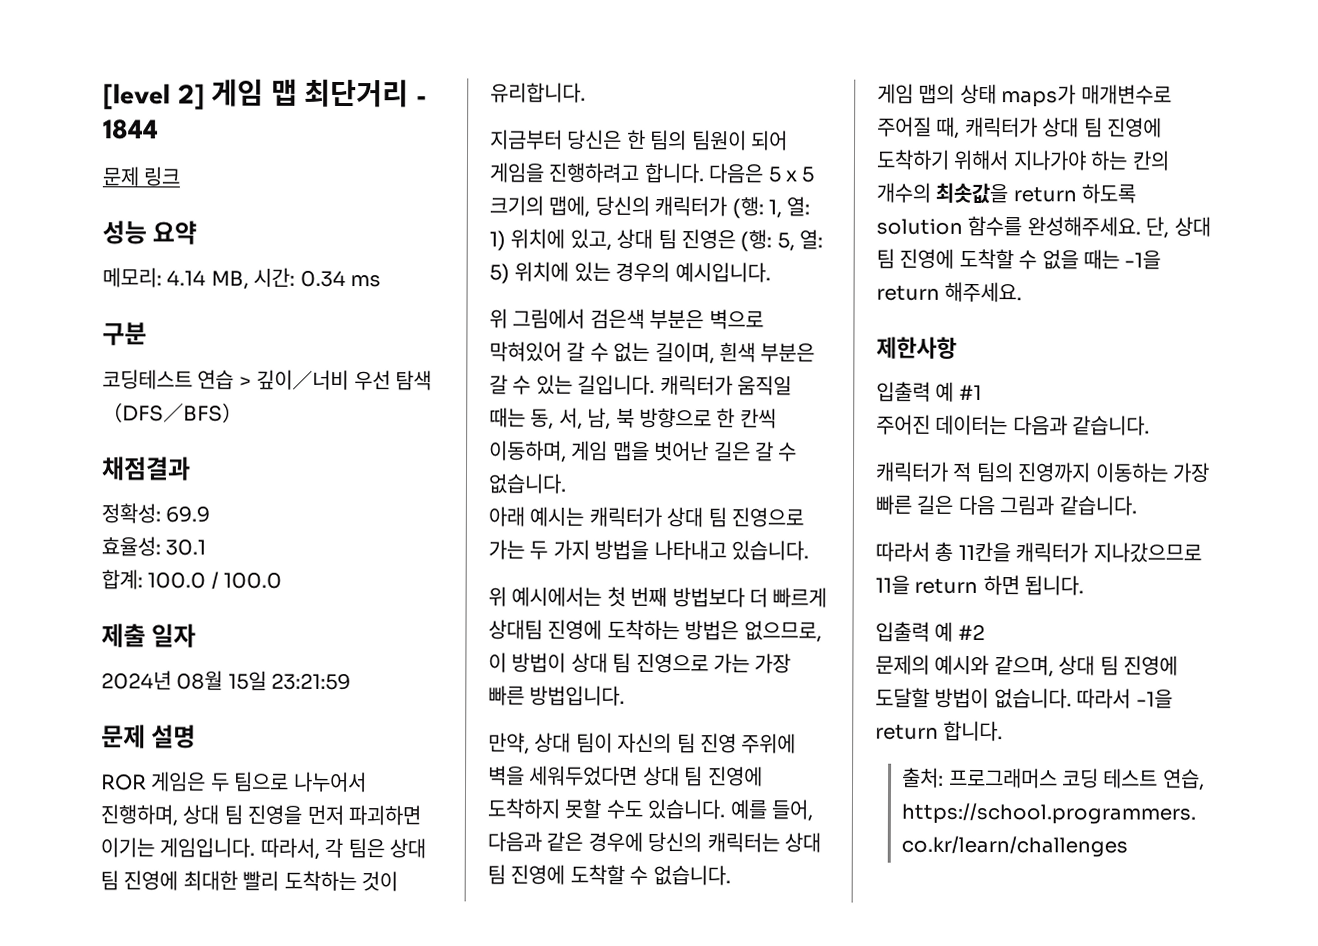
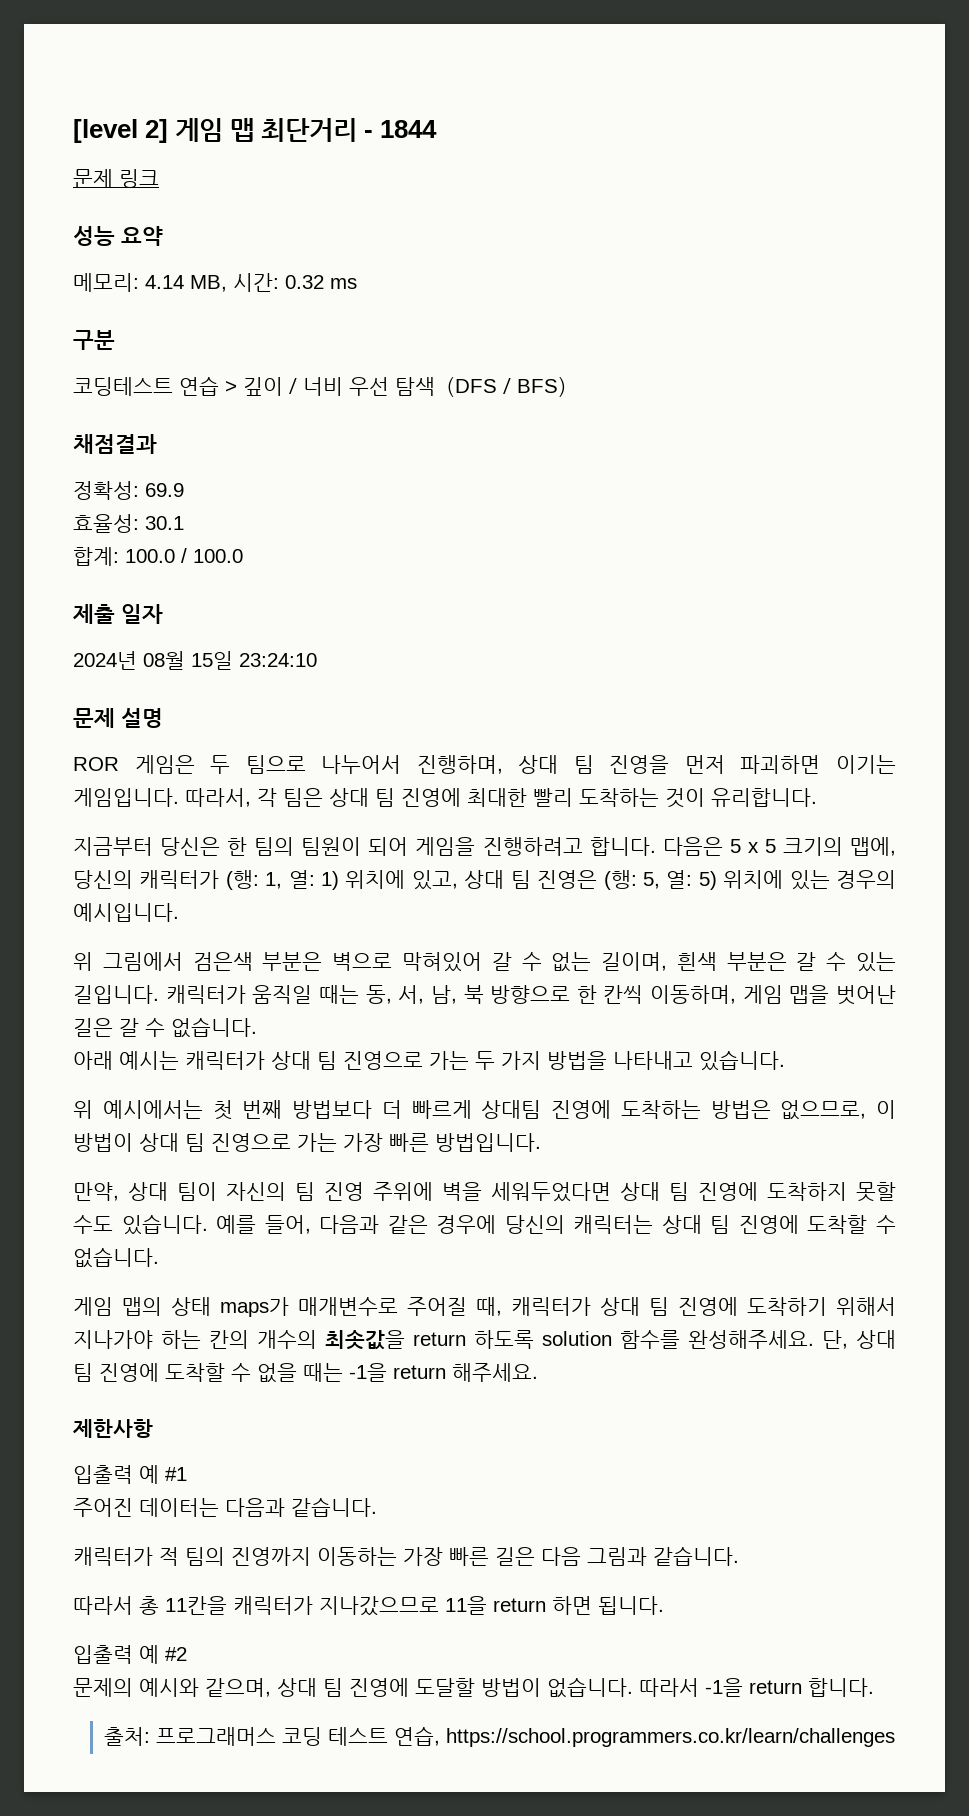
- 메모리: 4.14 MB, 시간: 0.34 ms
+ 메모리: 4.14 MB, 시간: 0.32 ms
- 2024년 08월 15일 23:21:59
+ 2024년 08월 15일 23:24:10

